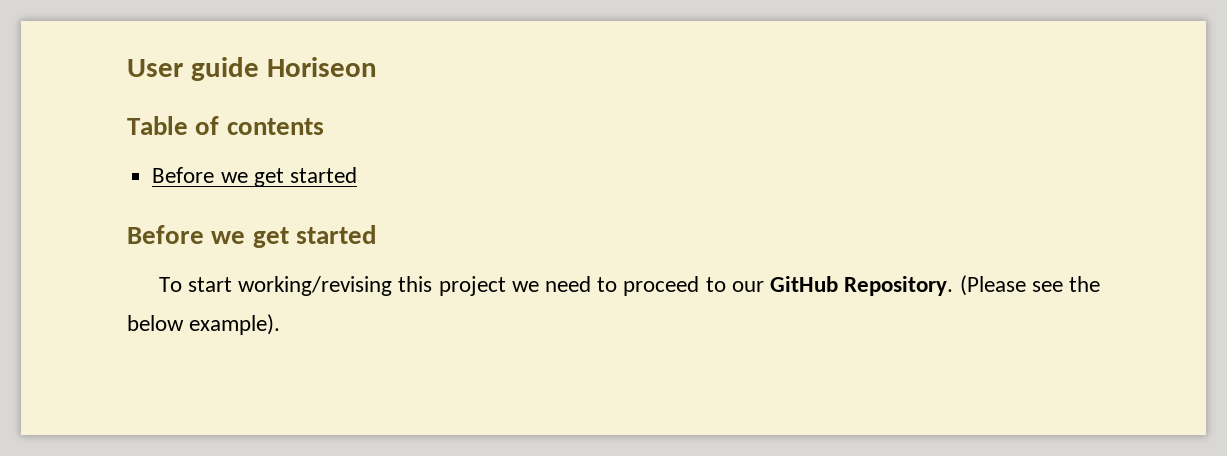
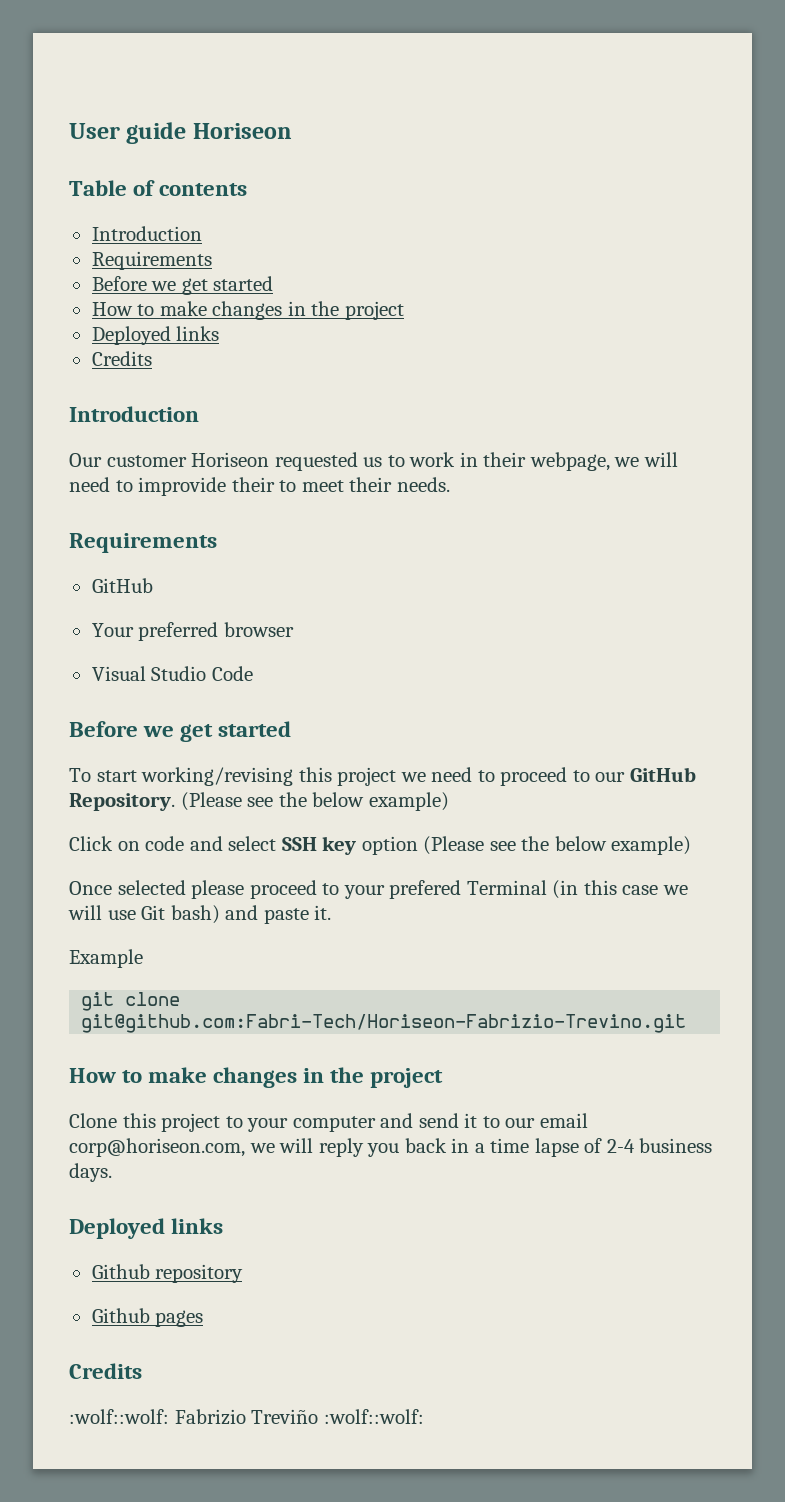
  Table of contents
+ Introduction
+ Requirements
  Before we get started
+ How to make changes in the project
+ Deployed links
+ Credits
+ Introduction
+ Our customer Horiseon requested us to work in their webpage, we will need to improvide their to meet their needs.
+ Requirements
+ GitHub
+ Your preferred browser
+ Visual Studio Code
- To start working/revising this project we need to proceed to our GitHub Repository. (Please see the below example).
+ To start working/revising this project we need to proceed to our GitHub Repository. (Please see the below example)
+ Click on code and select SSH key option (Please see the below example)
+ Once selected please proceed to your prefered Terminal (in this case we will use Git bash) and paste it.
+ Example
+ git clone git@github.com:Fabri-Tech/Horiseon-Fabrizio-Trevino.git
+ How to make changes in the project
+ Clone this project to your computer and send it to our email corp@horiseon.com, we will reply you back in a time lapse of 2-4 business days.
+ Deployed links
+ Github repository
+ Github pages
+ Credits
+ :wolf::wolf: Fabrizio Treviño :wolf::wolf:

